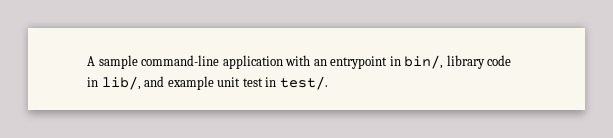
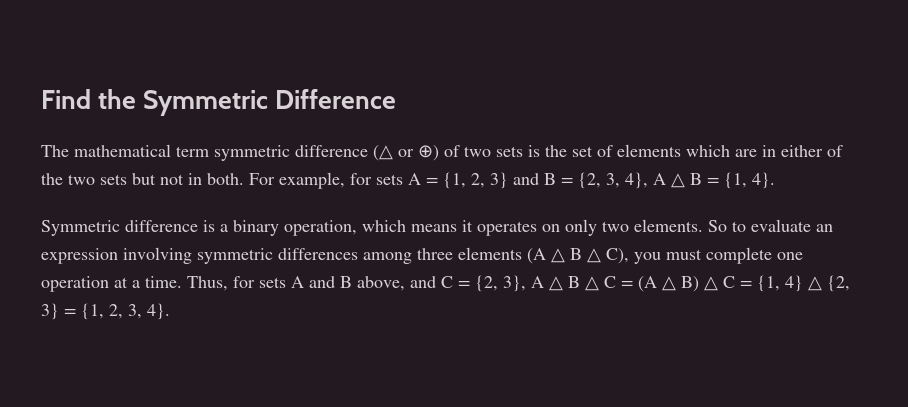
- A sample command-line application with an entrypoint in bin/, library code in lib/, and example unit test in test/.
+ Find the Symmetric Difference
+ The mathematical term symmetric difference (△ or ⊕) of two sets is the set of elements which are in either of the two sets but not in both. For example, for sets A = {1, 2, 3} and B = {2, 3, 4}, A △ B = {1, 4}.
+ Symmetric difference is a binary operation, which means it operates on only two elements. So to evaluate an expression involving symmetric differences among three elements (A △ B △ C), you must complete one operation at a time. Thus, for sets A and B above, and C = {2, 3}, A △ B △ C = (A △ B) △ C = {1, 4} △ {2, 3} = {1, 2, 3, 4}.

